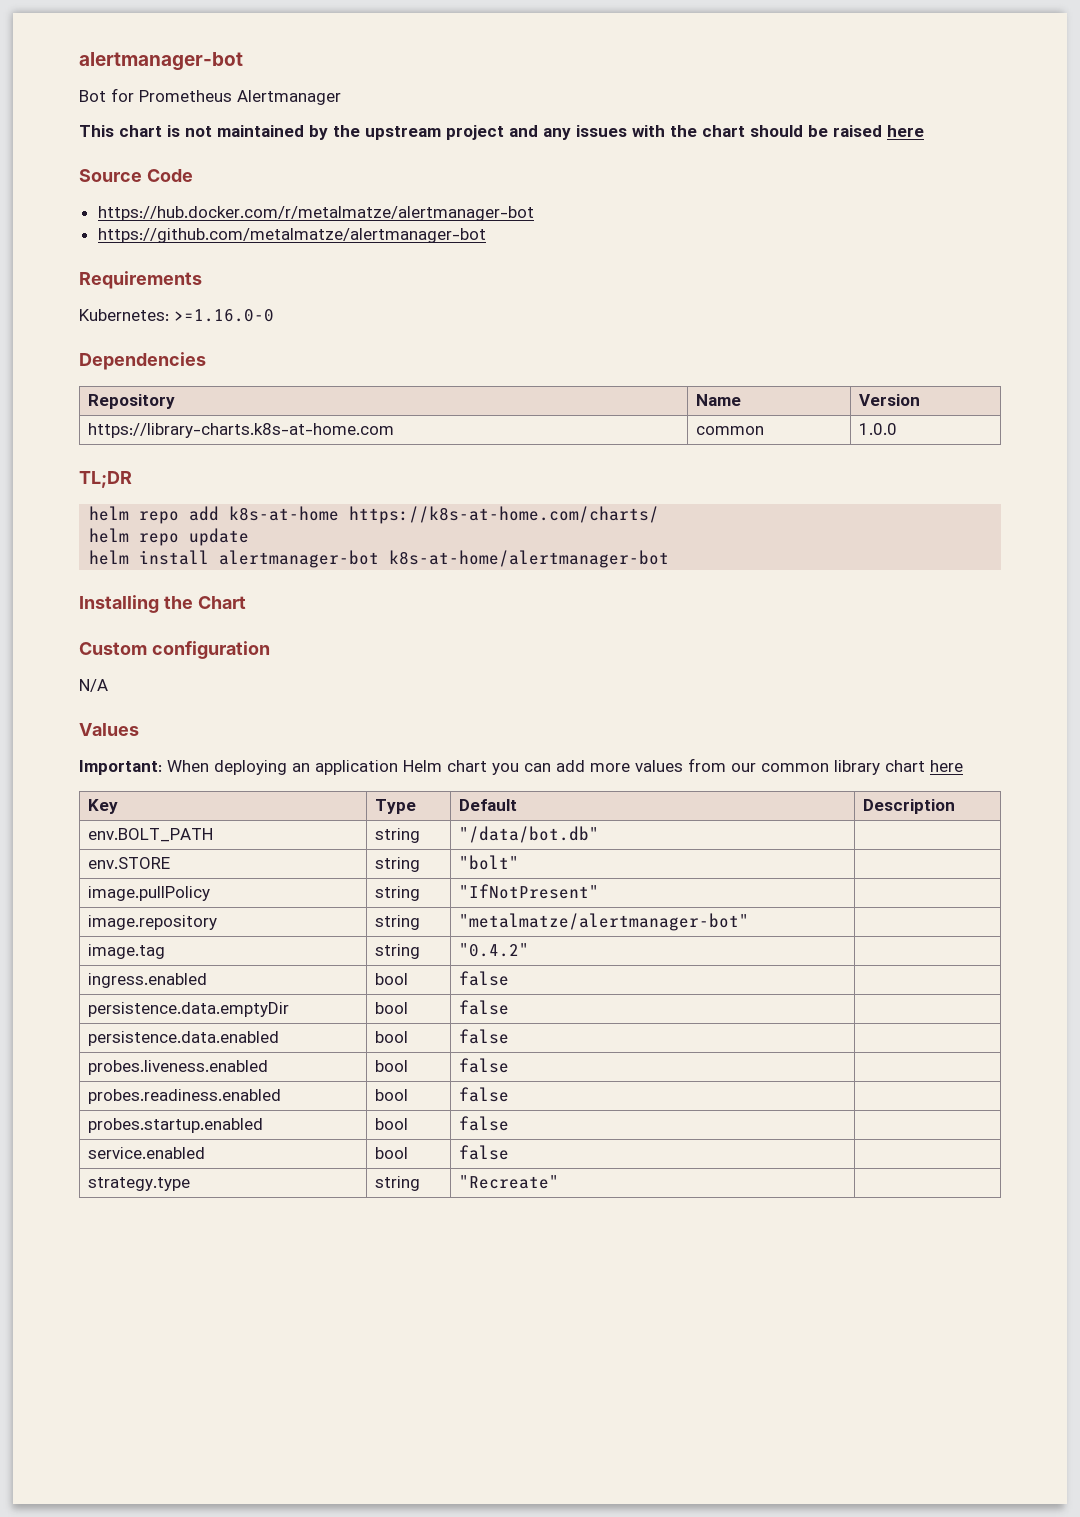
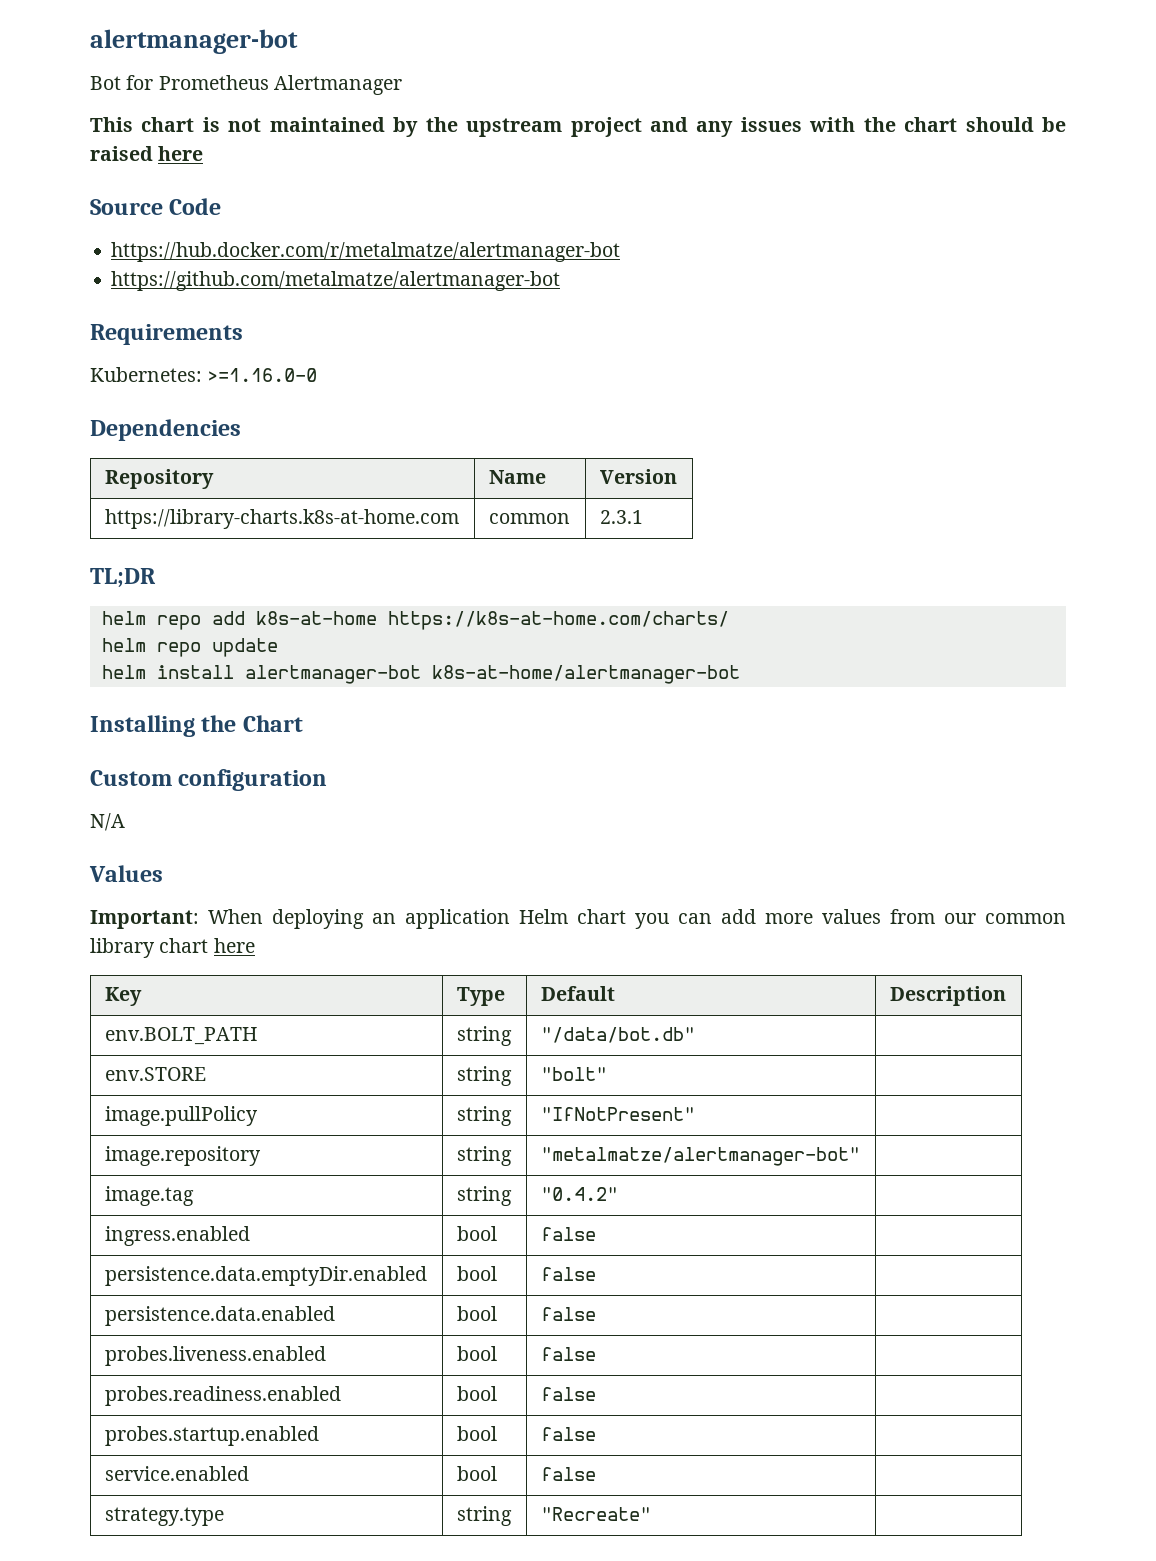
- https://library-charts.k8s-at-home.com | common | 1.0.0
+ https://library-charts.k8s-at-home.com | common | 2.3.1
- persistence.data.emptyDir | bool | false |
+ persistence.data.emptyDir.enabled | bool | false |

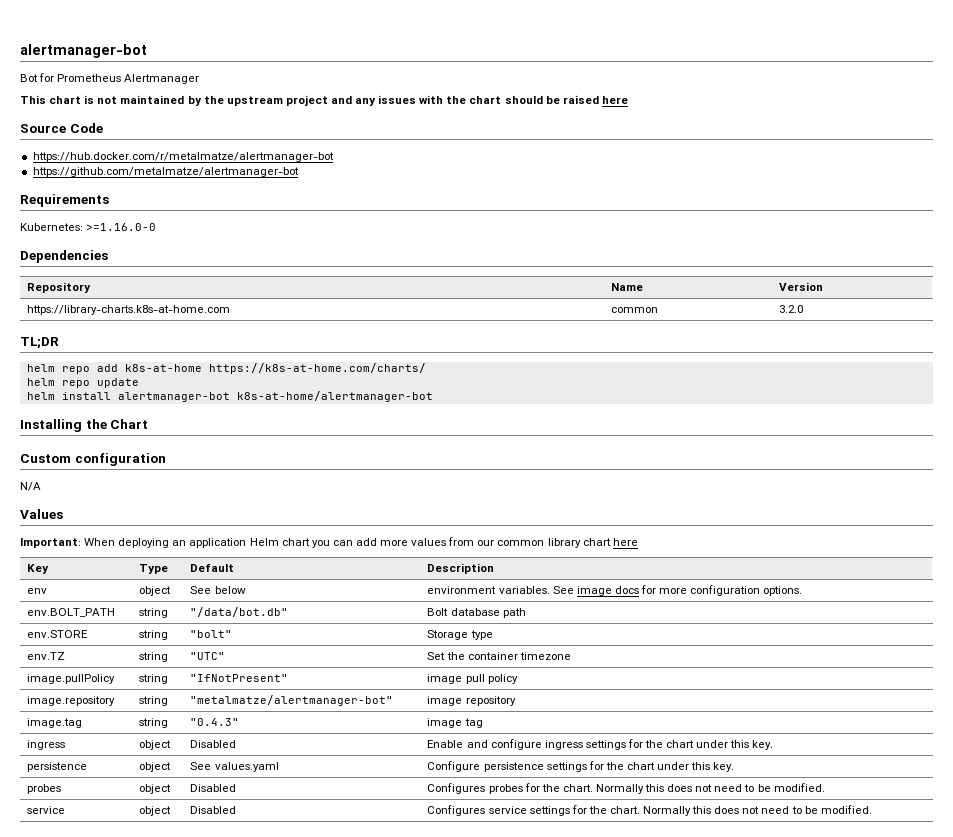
- https://library-charts.k8s-at-home.com | common | 2.3.1
+ https://library-charts.k8s-at-home.com | common | 3.2.0
+ env | object | See below | environment variables. See image docs for more configuration options.
- env.BOLT_PATH | string | "/data/bot.db" |
+ env.BOLT_PATH | string | "/data/bot.db" | Bolt database path
- env.STORE | string | "bolt" |
+ env.STORE | string | "bolt" | Storage type
+ env.TZ | string | "UTC" | Set the container timezone
- image.pullPolicy | string | "IfNotPresent" |
+ image.pullPolicy | string | "IfNotPresent" | image pull policy
- image.repository | string | "metalmatze/alertmanager-bot" |
+ image.repository | string | "metalmatze/alertmanager-bot" | image repository
- image.tag | string | "0.4.2" |
- ingress.enabled | bool | false |
- persistence.data.emptyDir.enabled | bool | false |
- persistence.data.enabled | bool | false |
- probes.liveness.enabled | bool | false |
- probes.readiness.enabled | bool | false |
- probes.startup.enabled | bool | false |
- service.enabled | bool | false |
- strategy.type | string | "Recreate" |
+ image.tag | string | "0.4.3" | image tag
+ ingress | object | Disabled | Enable and configure ingress settings for the chart under this key.
+ persistence | object | See values.yaml | Configure persistence settings for the chart under this key.
+ probes | object | Disabled | Configures probes for the chart. Normally this does not need to be modified.
+ service | object | Disabled | Configures service settings for the chart. Normally this does not need to be modified.

